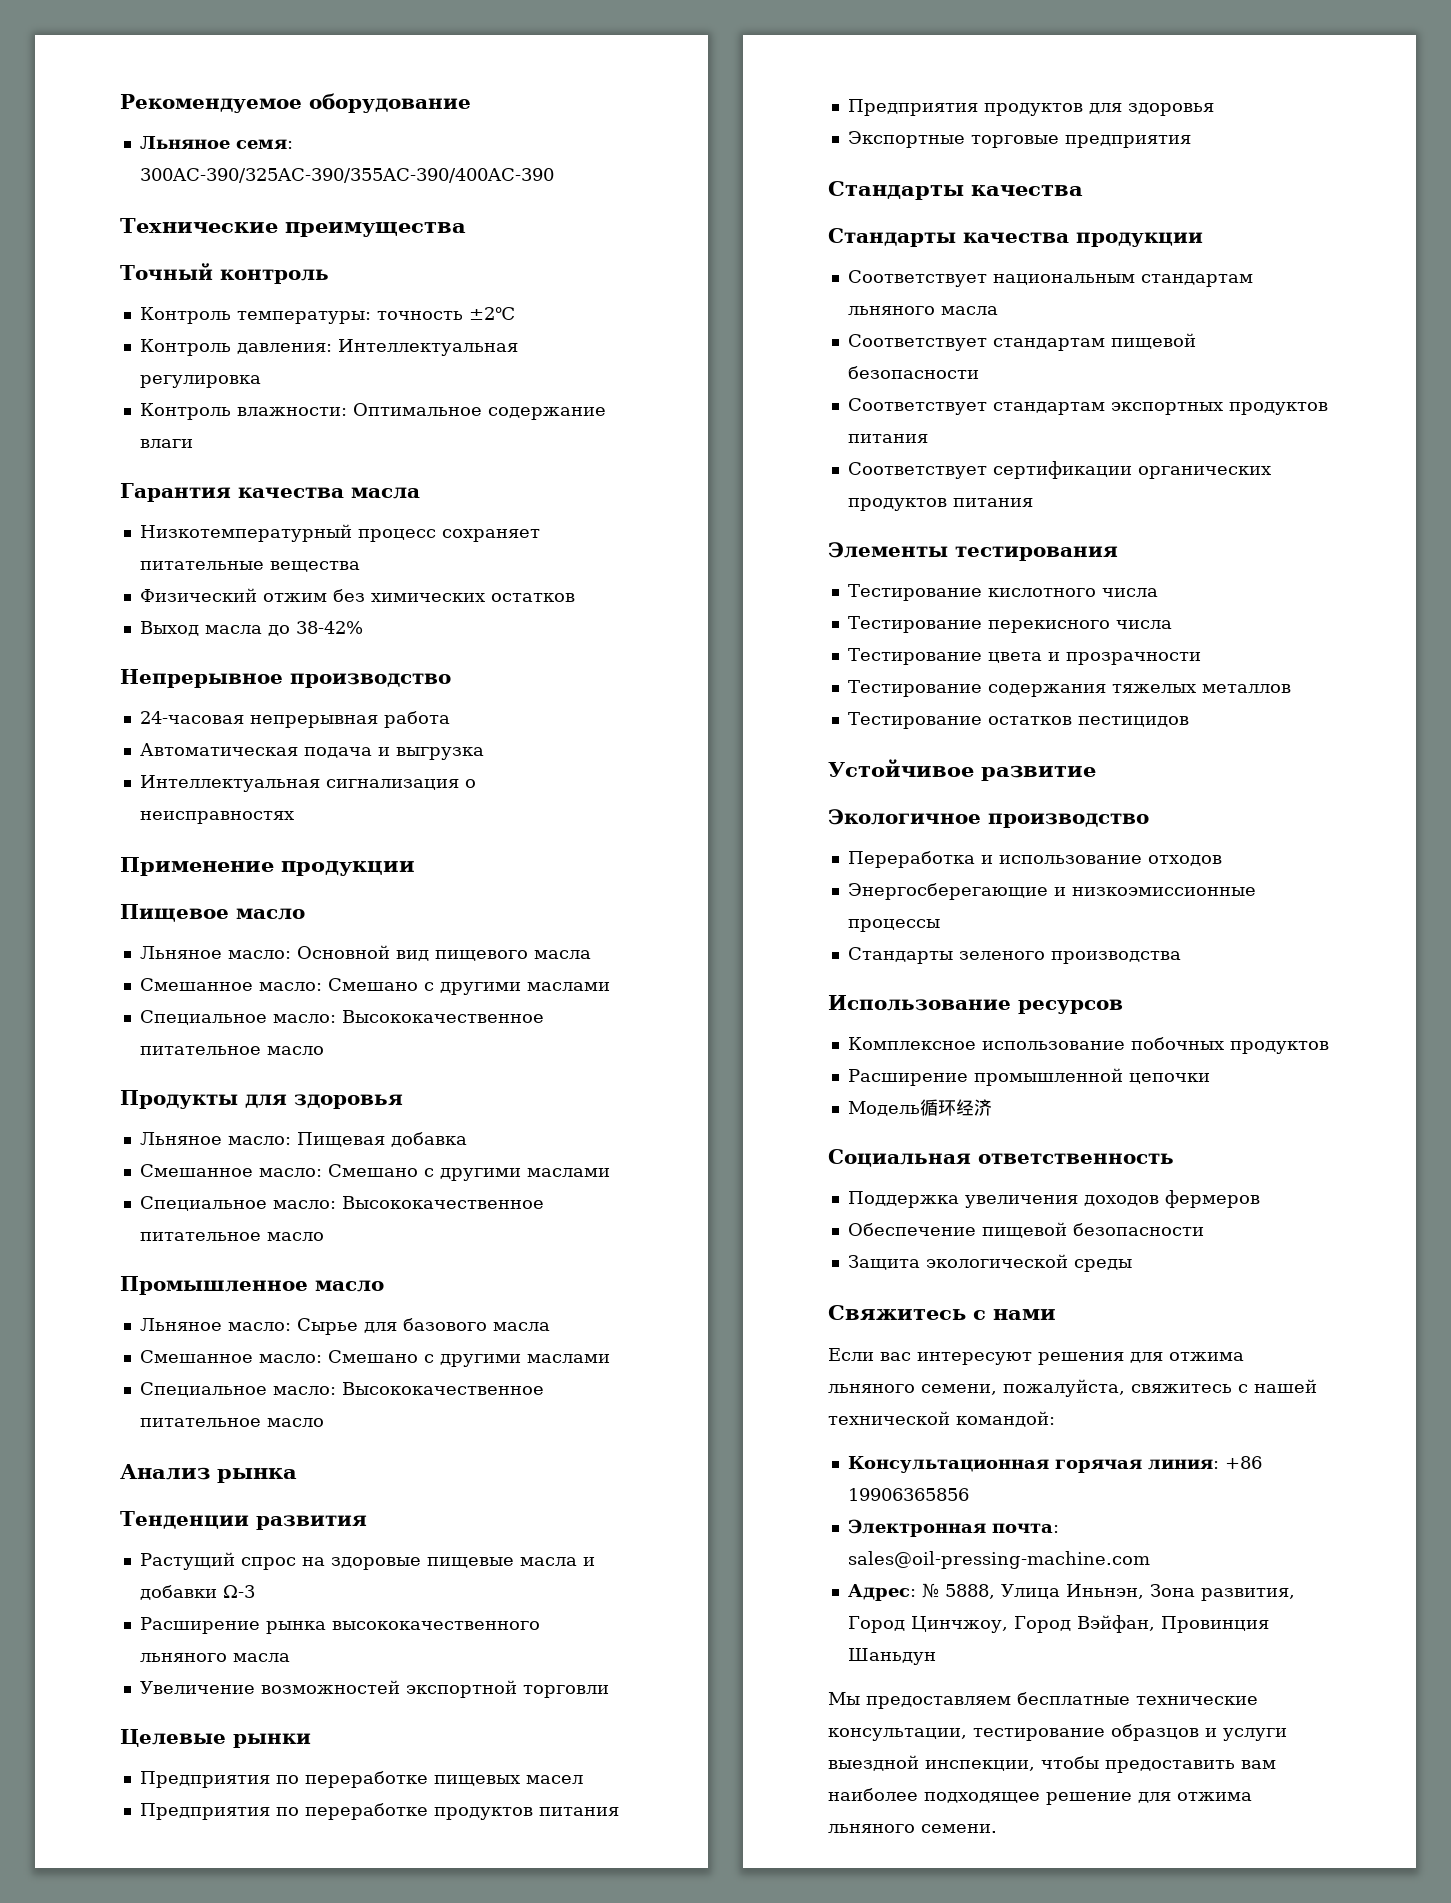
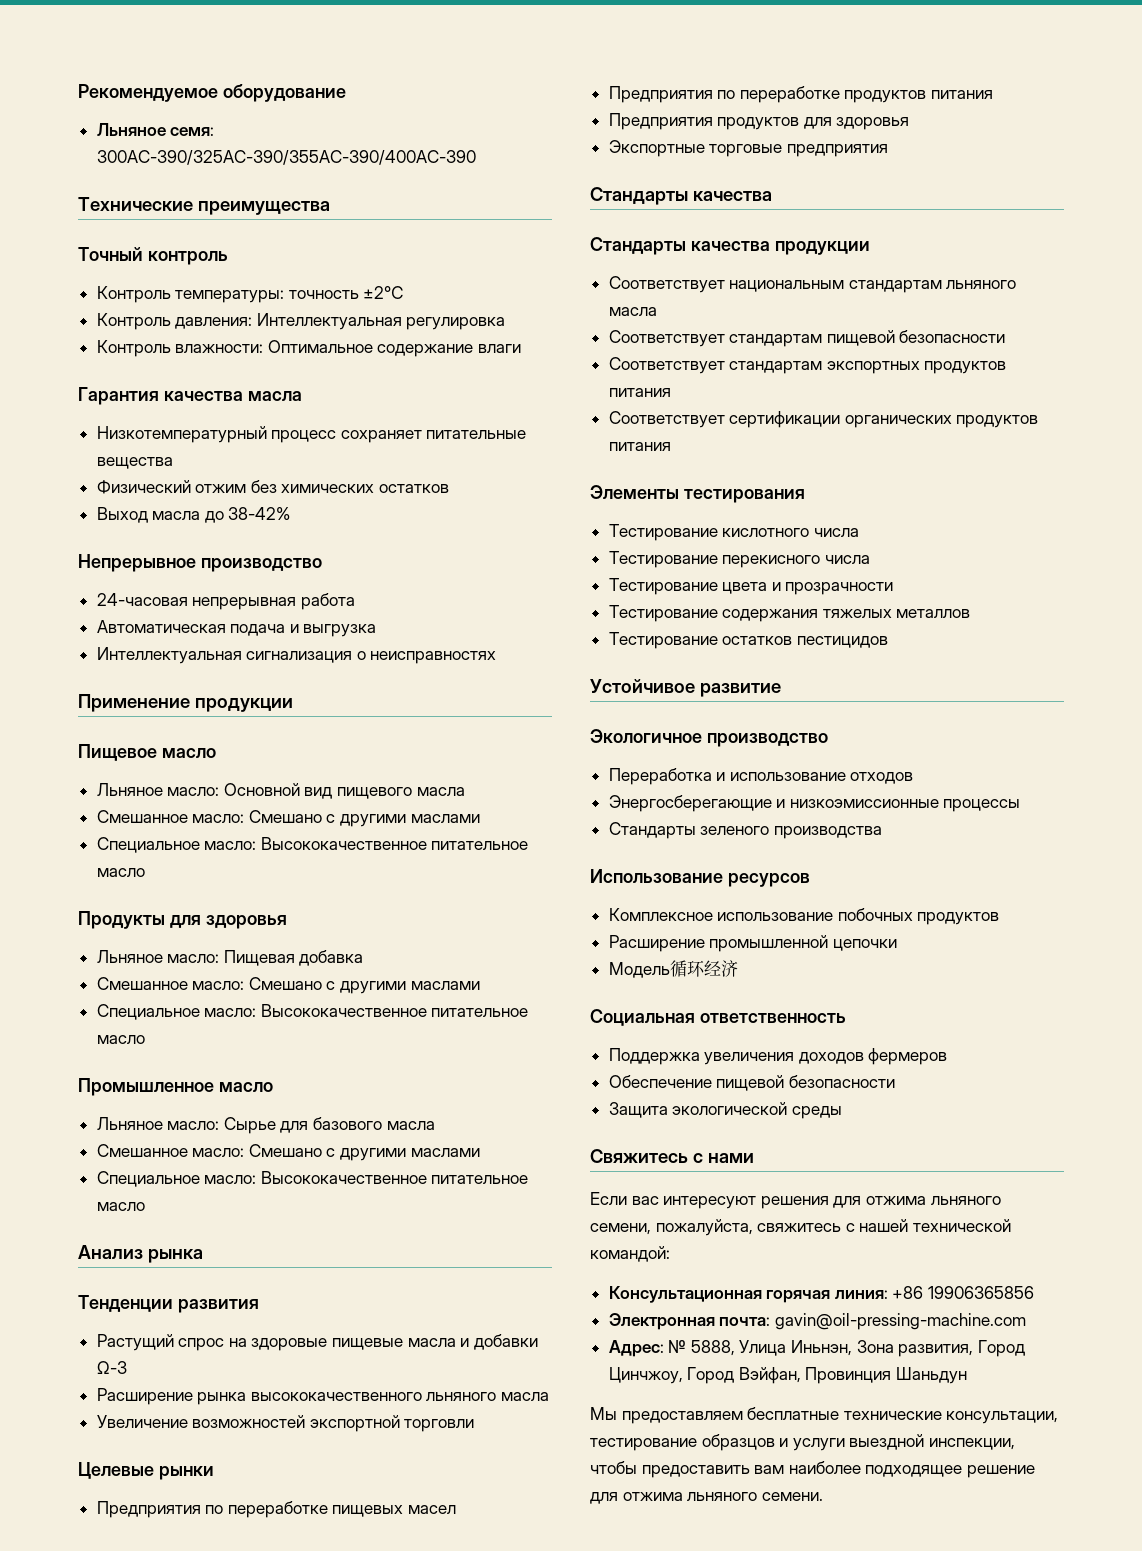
- Электронная почта: sales@oil-pressing-machine.com
+ Электронная почта: gavin@oil-pressing-machine.com

